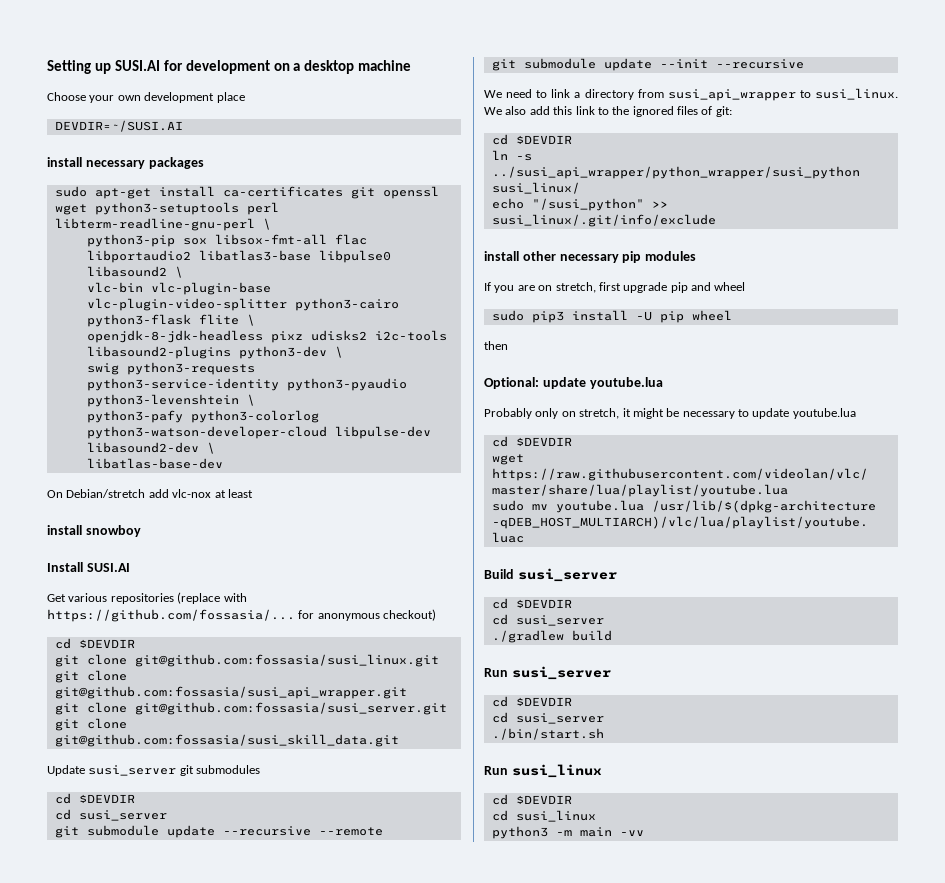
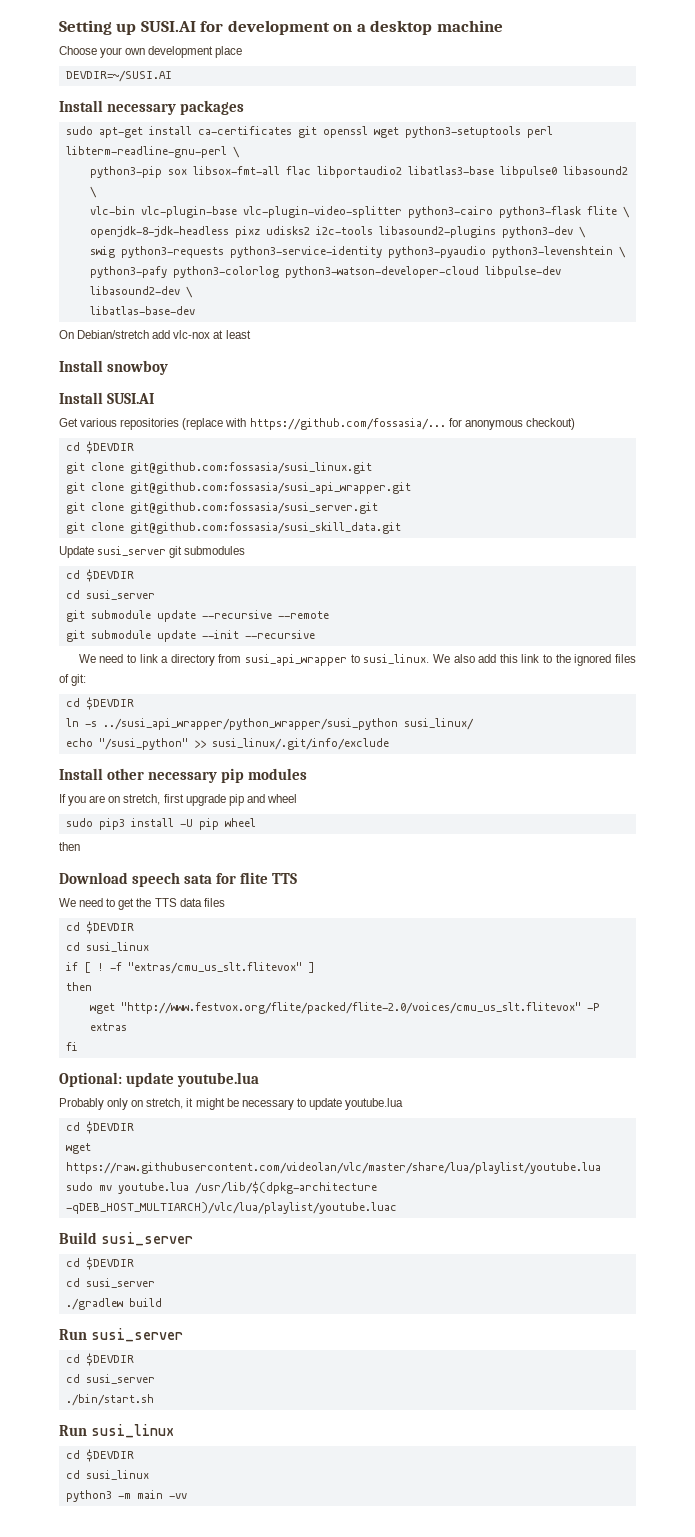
- install necessary packages
+ Install necessary packages
- install snowboy
+ Install snowboy
- install other necessary pip modules
+ Install other necessary pip modules
+ Download speech sata for flite TTS
+ We need to get the TTS data files
+ cd $DEVDIR
+ cd susi_linux
+ if [ ! -f "extras/cmu_us_slt.flitevox" ]
+ then
+ wget "http://www.festvox.org/flite/packed/flite-2.0/voices/cmu_us_slt.flitevox" -P extras
+ fi

